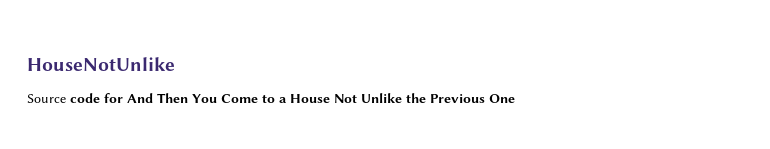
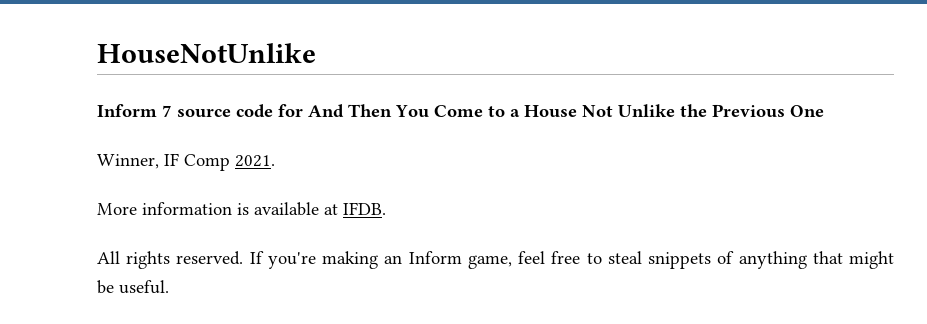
- Source code for And Then You Come to a House Not Unlike the Previous One
+ Inform 7 source code for And Then You Come to a House Not Unlike the Previous One
+ Winner, IF Comp 2021.
+ More information is available at IFDB.
+ All rights reserved. If you're making an Inform game, feel free to steal snippets of anything that might be useful.

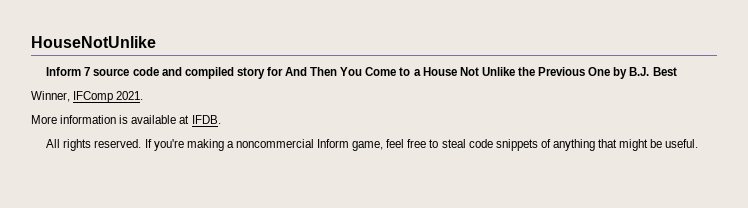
- Inform 7 source code for And Then You Come to a House Not Unlike the Previous One
+ Inform 7 source code and compiled story for And Then You Come to a House Not Unlike the Previous One by B.J. Best
- Winner, IF Comp 2021.
+ Winner, IFComp 2021.
- If you're making an Inform game, feel free to steal snippets of anything that might be useful.
+ If you're making a noncommercial Inform game, feel free to steal code snippets of anything that might be useful.

